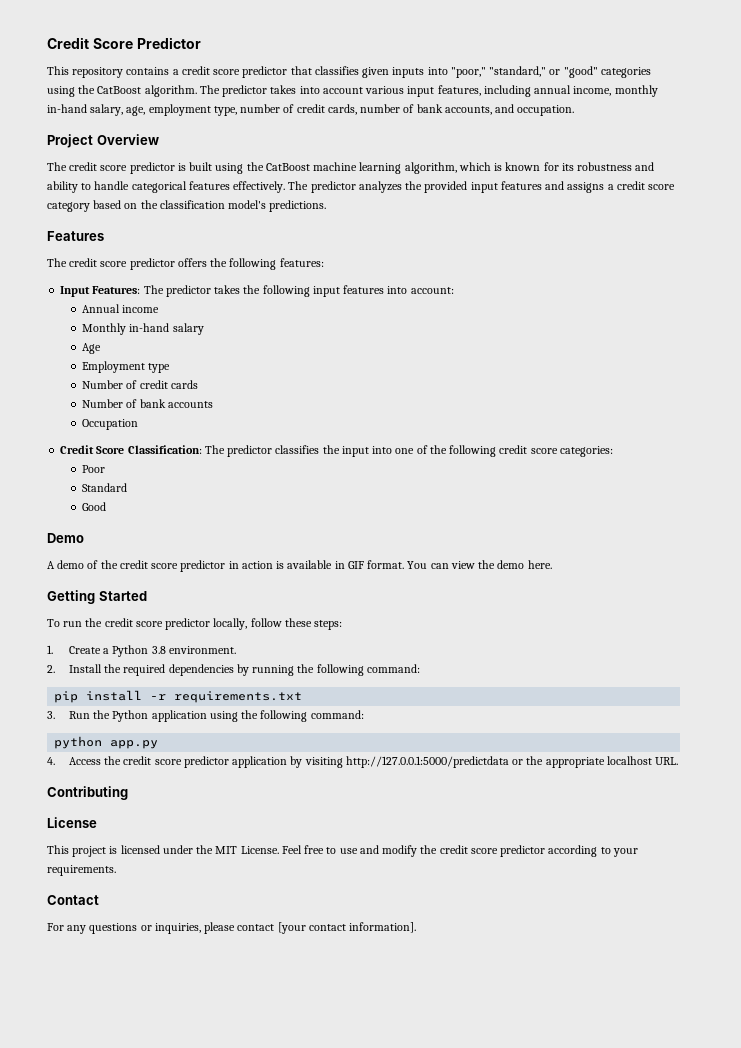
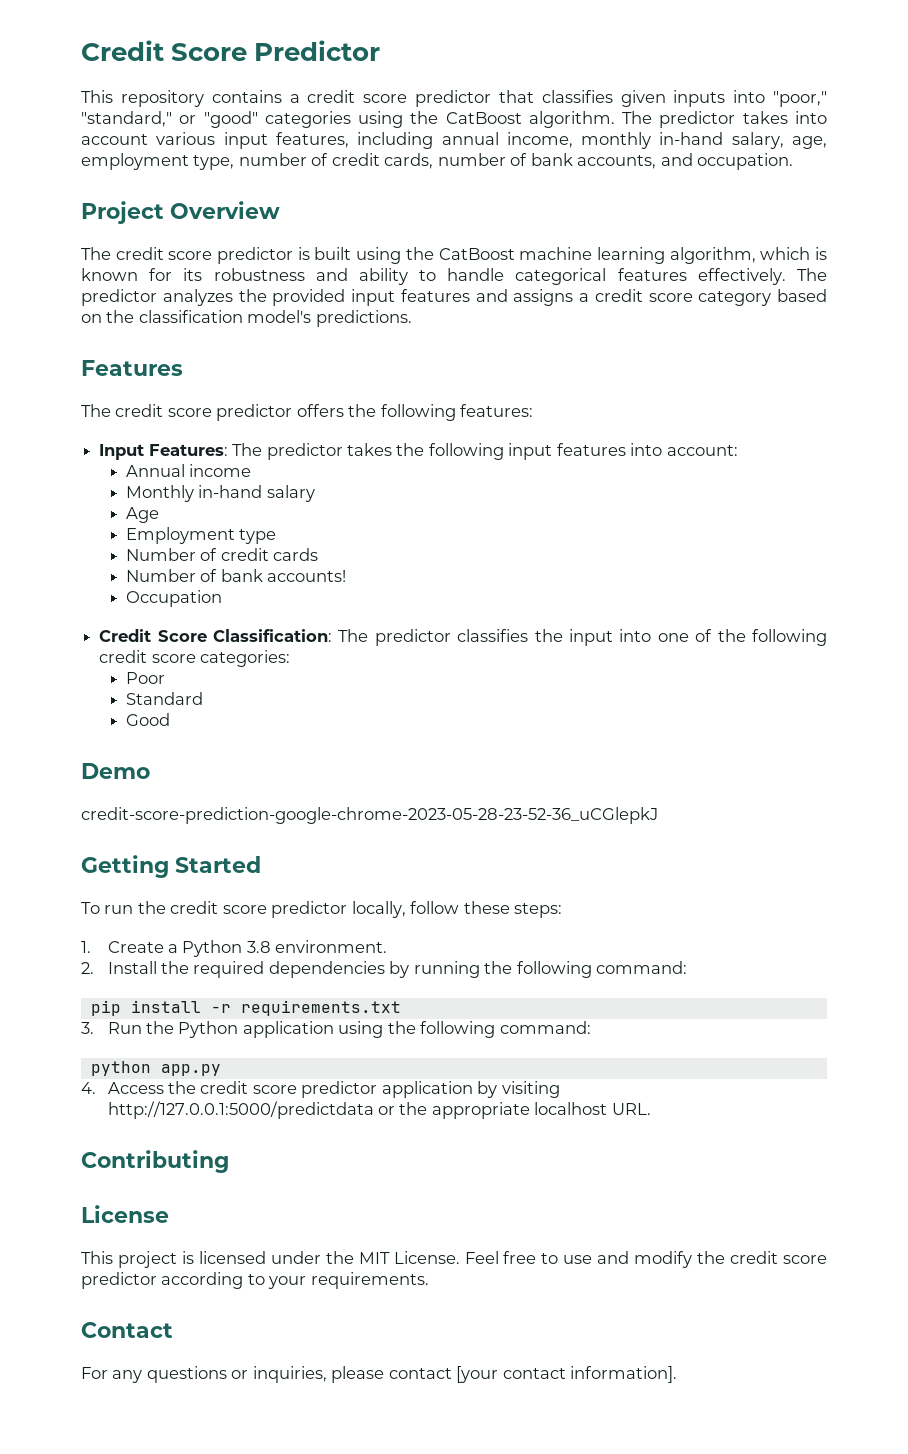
- Number of bank accounts
+ Number of bank accounts!
- A demo of the credit score predictor in action is available in GIF format. You can view the demo here.
+ credit-score-prediction-google-chrome-2023-05-28-23-52-36_uCGlepkJ

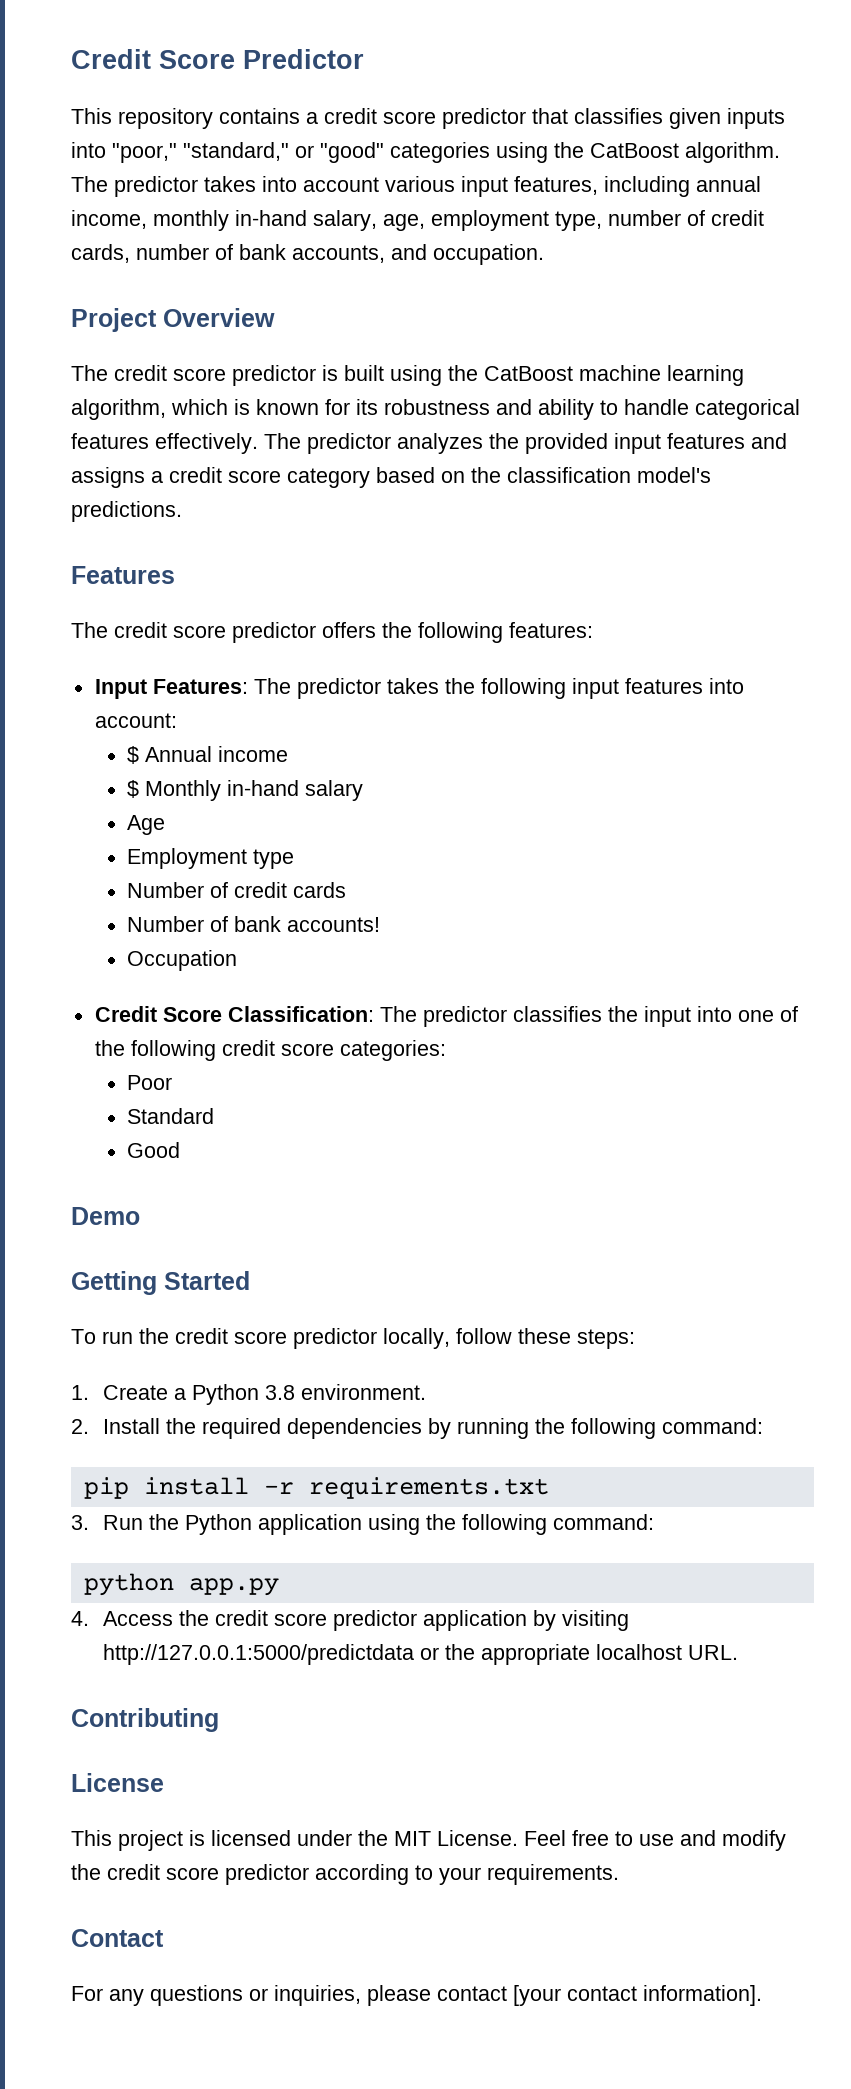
- Annual income
+ $ Annual income
- Monthly in-hand salary
+ $ Monthly in-hand salary
- credit-score-prediction-google-chrome-2023-05-28-23-52-36_uCGlepkJ

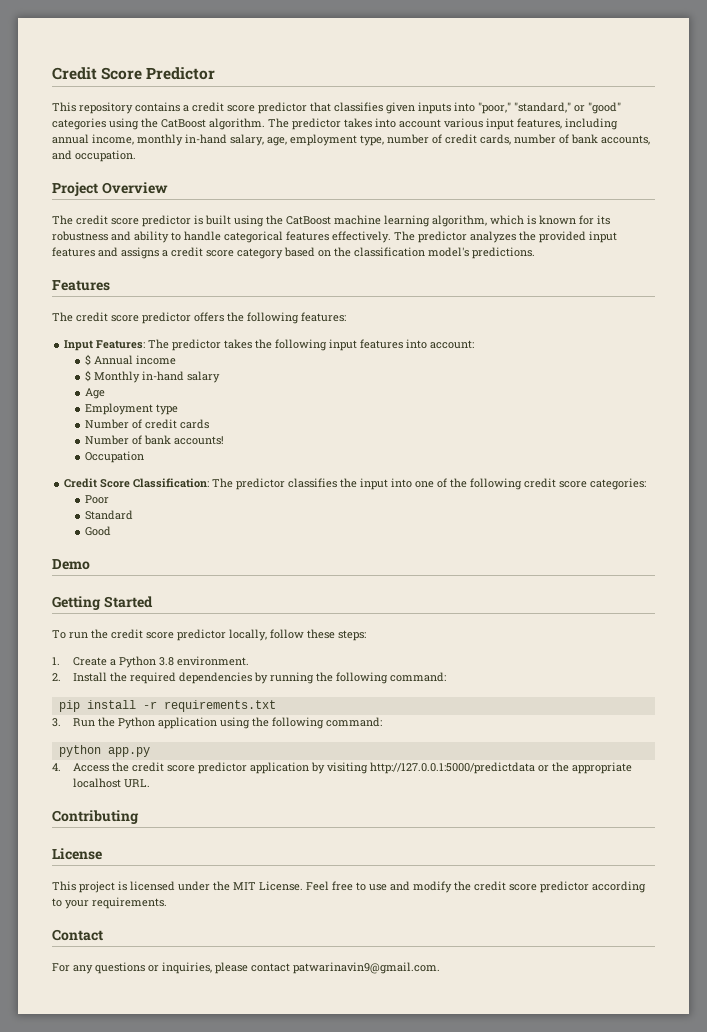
- For any questions or inquiries, please contact [your contact information].
+ For any questions or inquiries, please contact patwarinavin9@gmail.com.

